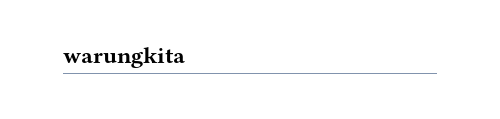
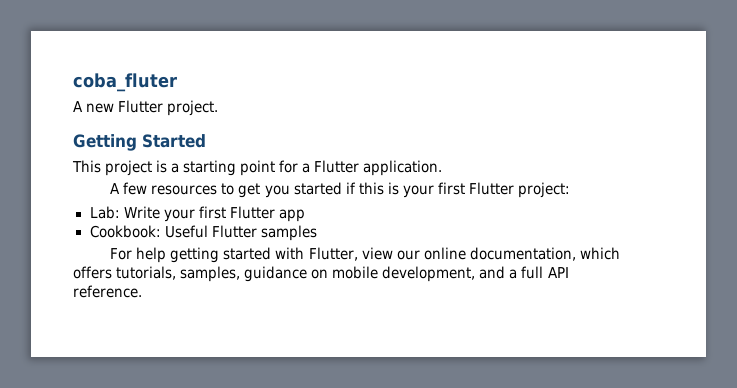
- warungkita
+ coba_fluter
+ A new Flutter project.
+ Getting Started
+ This project is a starting point for a Flutter application.
+ A few resources to get you started if this is your first Flutter project:
+ Lab: Write your first Flutter app
+ Cookbook: Useful Flutter samples
+ For help getting started with Flutter, view our online documentation, which offers tutorials, samples, guidance on mobile development, and a full API reference.

